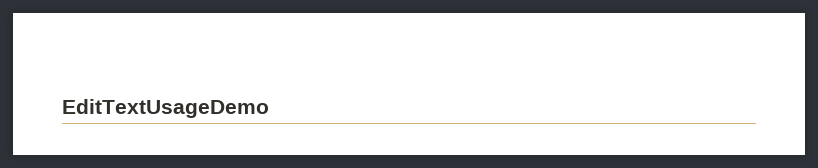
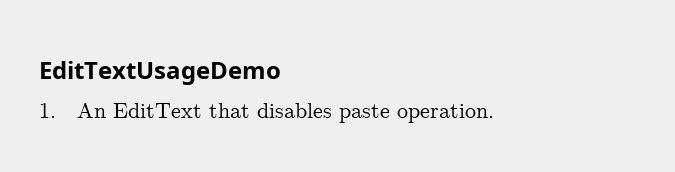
+ 1. An EditText that disables paste operation.

